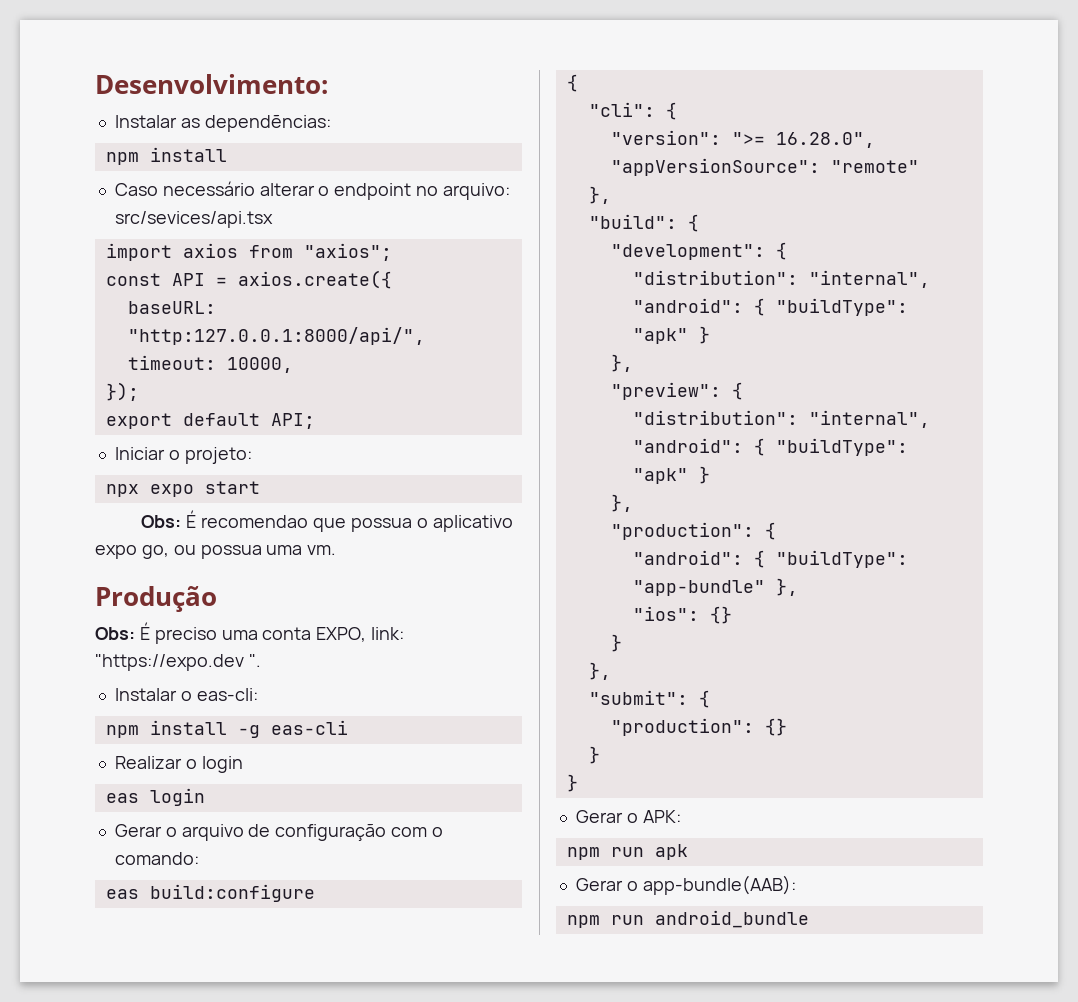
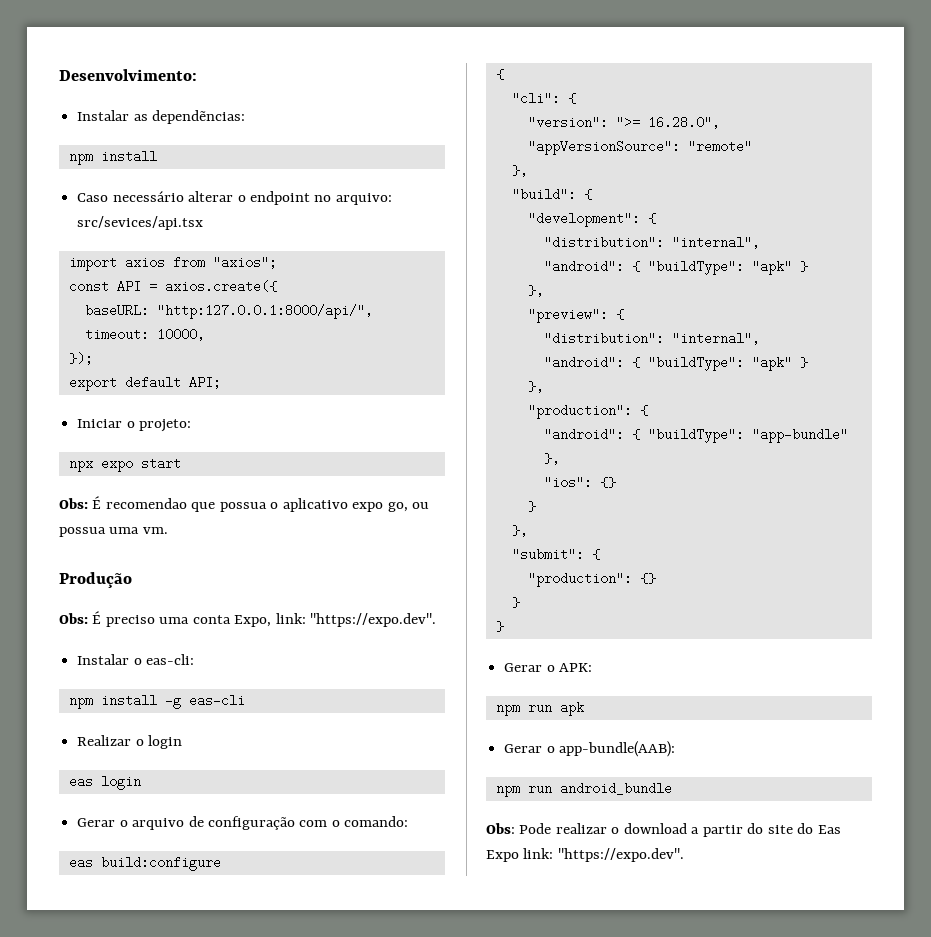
- Obs: É preciso uma conta EXPO, link: "https://expo.dev ".
+ Obs: É preciso uma conta Expo, link: "https://expo.dev".
+ Obs: Pode realizar o download a partir do site do Eas Expo link: "https://expo.dev".

